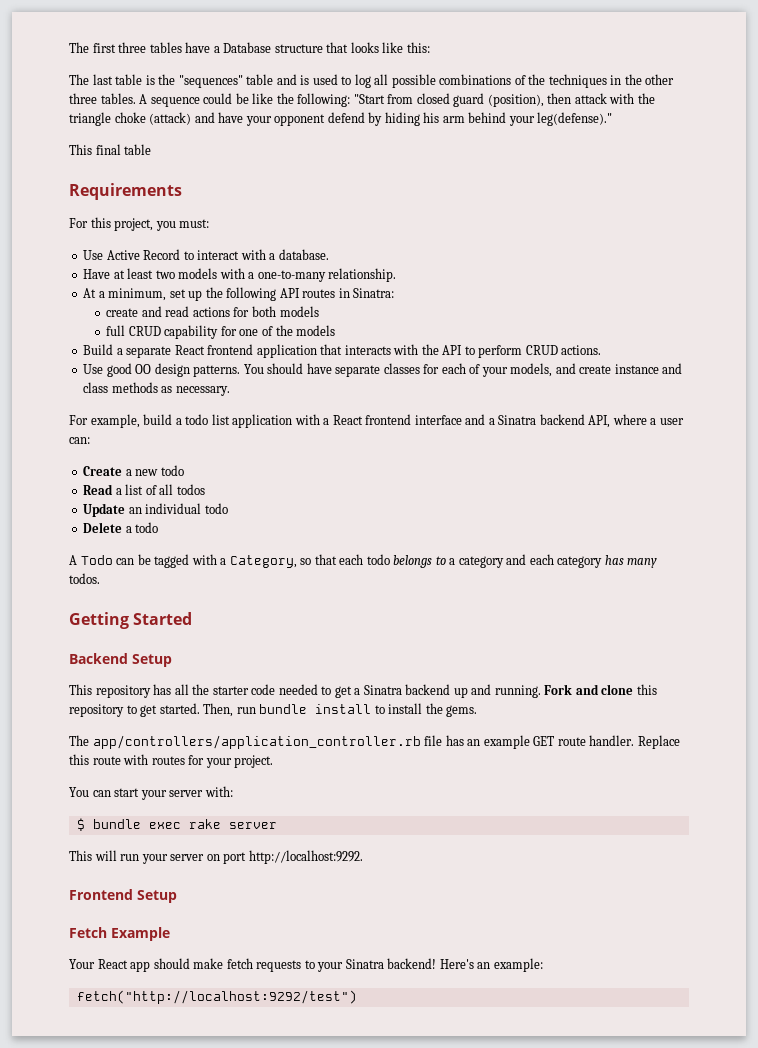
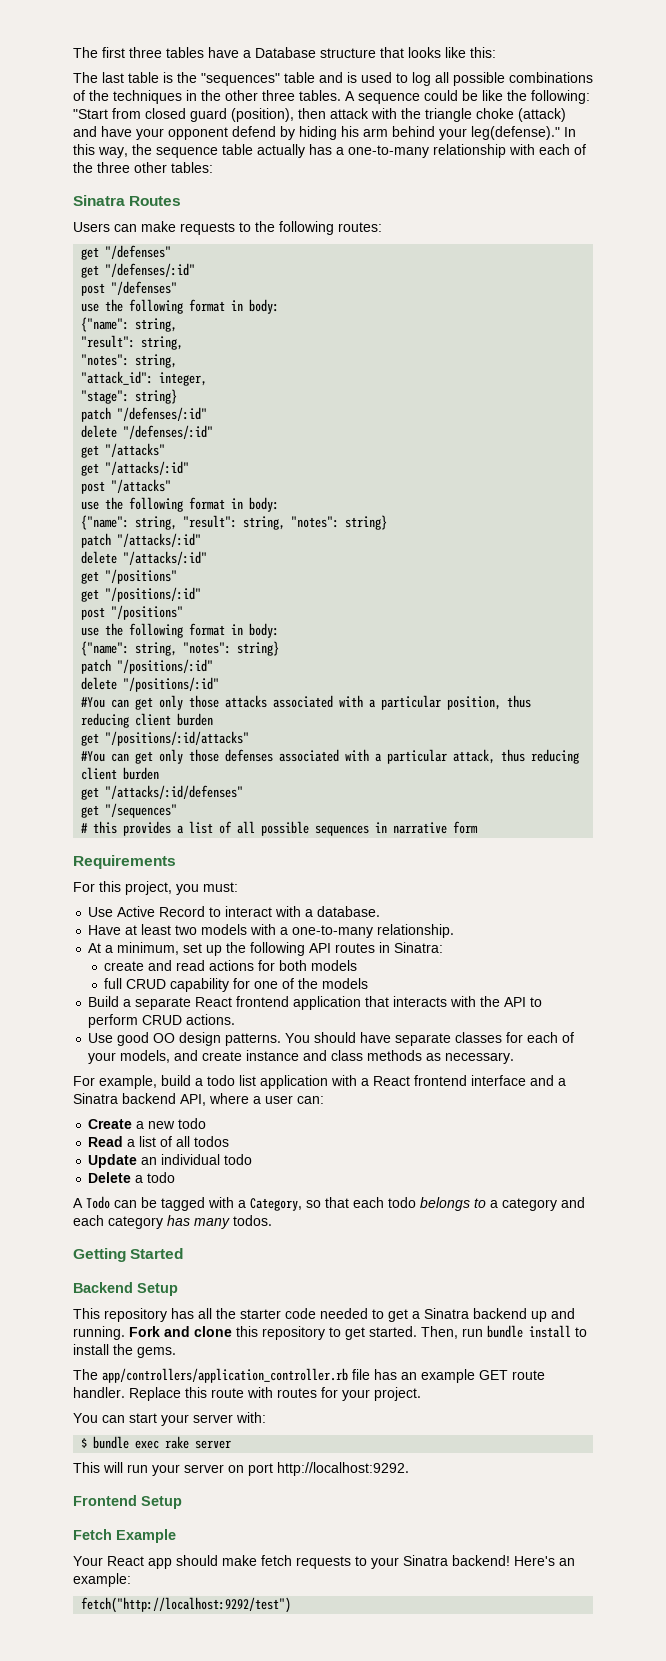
- A sequence could be like the following: "Start from closed guard (position), then attack with the triangle choke (attack) and have your opponent defend by hiding his arm behind your leg(defense)."
- This final table
+ A sequence could be like the following: "Start from closed guard (position), then attack with the triangle choke (attack) and have your opponent defend by hiding his arm behind your leg(defense)." In this way, the sequence table actually has a one-to-many relationship with each of the three other tables:
+ Sinatra Routes
+ Users can make requests to the following routes:
+ get "/defenses"
+ get "/defenses/:id"
+ post "/defenses"
+ use the following format in body:
+ {"name": string,
+ "result": string,
+ "notes": string,
+ "attack_id": integer,
+ "stage": string}
+ patch "/defenses/:id"
+ delete "/defenses/:id"
+ get "/attacks"
+ get "/attacks/:id"
+ post "/attacks"
+ use the following format in body:
+ {"name": string, "result": string, "notes": string}
+ patch "/attacks/:id"
+ delete "/attacks/:id"
+ get "/positions"
+ get "/positions/:id"
+ post "/positions"
+ use the following format in body:
+ {"name": string, "notes": string}
+ patch "/positions/:id"
+ delete "/positions/:id"
+ #You can get only those attacks associated with a particular position, thus reducing client burden
+ get "/positions/:id/attacks"
+ #You can get only those defenses associated with a particular attack, thus reducing client burden
+ get "/attacks/:id/defenses"
+ get "/sequences"
+ # this provides a list of all possible sequences in narrative form

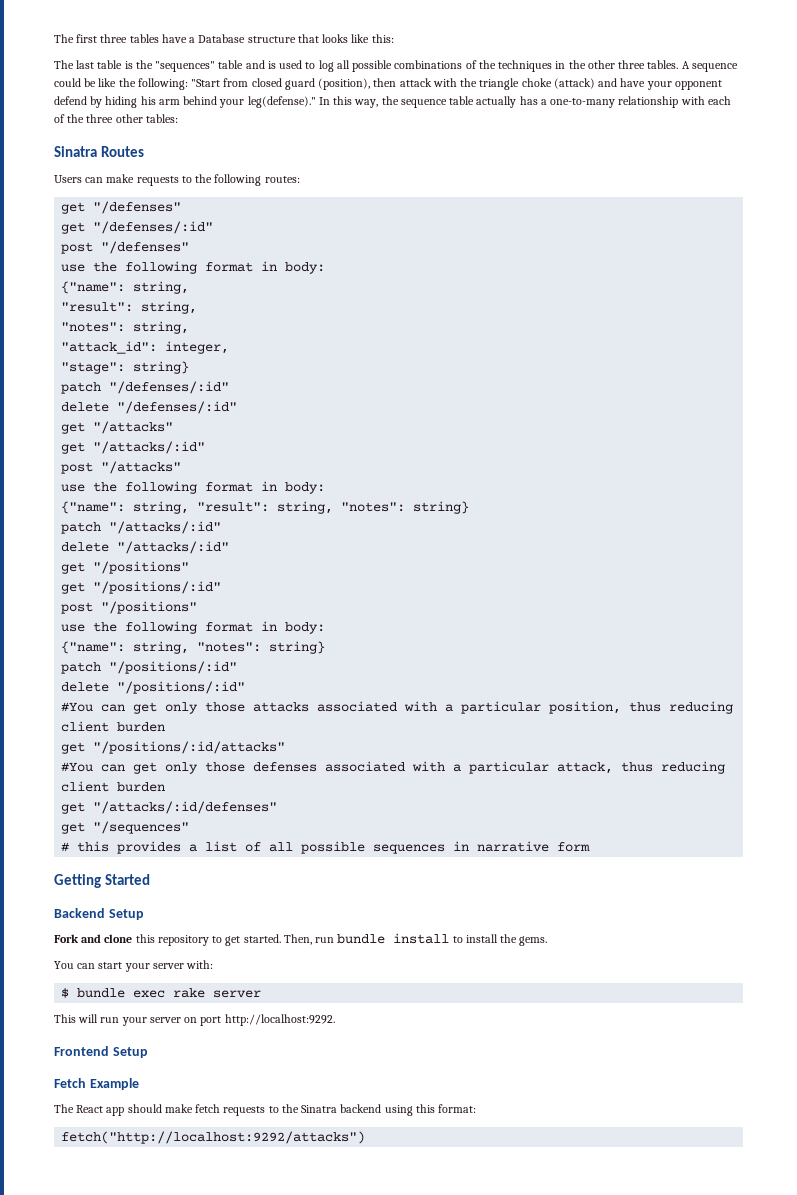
- Requirements
- For this project, you must:
- Use Active Record to interact with a database.
- Have at least two models with a one-to-many relationship.
- At a minimum, set up the following API routes in Sinatra:
- create and read actions for both models
- full CRUD capability for one of the models
- Build a separate React frontend application that interacts with the API to perform CRUD actions.
- Use good OO design patterns. You should have separate classes for each of your models, and create instance and class methods as necessary.
- For example, build a todo list application with a React frontend interface and a Sinatra backend API, where a user can:
- Create a new todo
- Read a list of all todos
- Update an individual todo
- Delete a todo
- A Todo can be tagged with a Category, so that each todo belongs to a category and each category has many todos.
  Getting Started
  Backend Setup
- This repository has all the starter code needed to get a Sinatra backend up and running. Fork and clone this repository to get started.
+ Fork and clone this repository to get started.
- The app/controllers/application_controller.rb file has an example GET route handler. Replace this route with routes for your project.
- Your React app should make fetch requests to your Sinatra backend! Here's an example:
- fetch("http://localhost:9292/test")
+ The React app should make fetch requests to the Sinatra backend using this format:
+ fetch("http://localhost:9292/attacks")

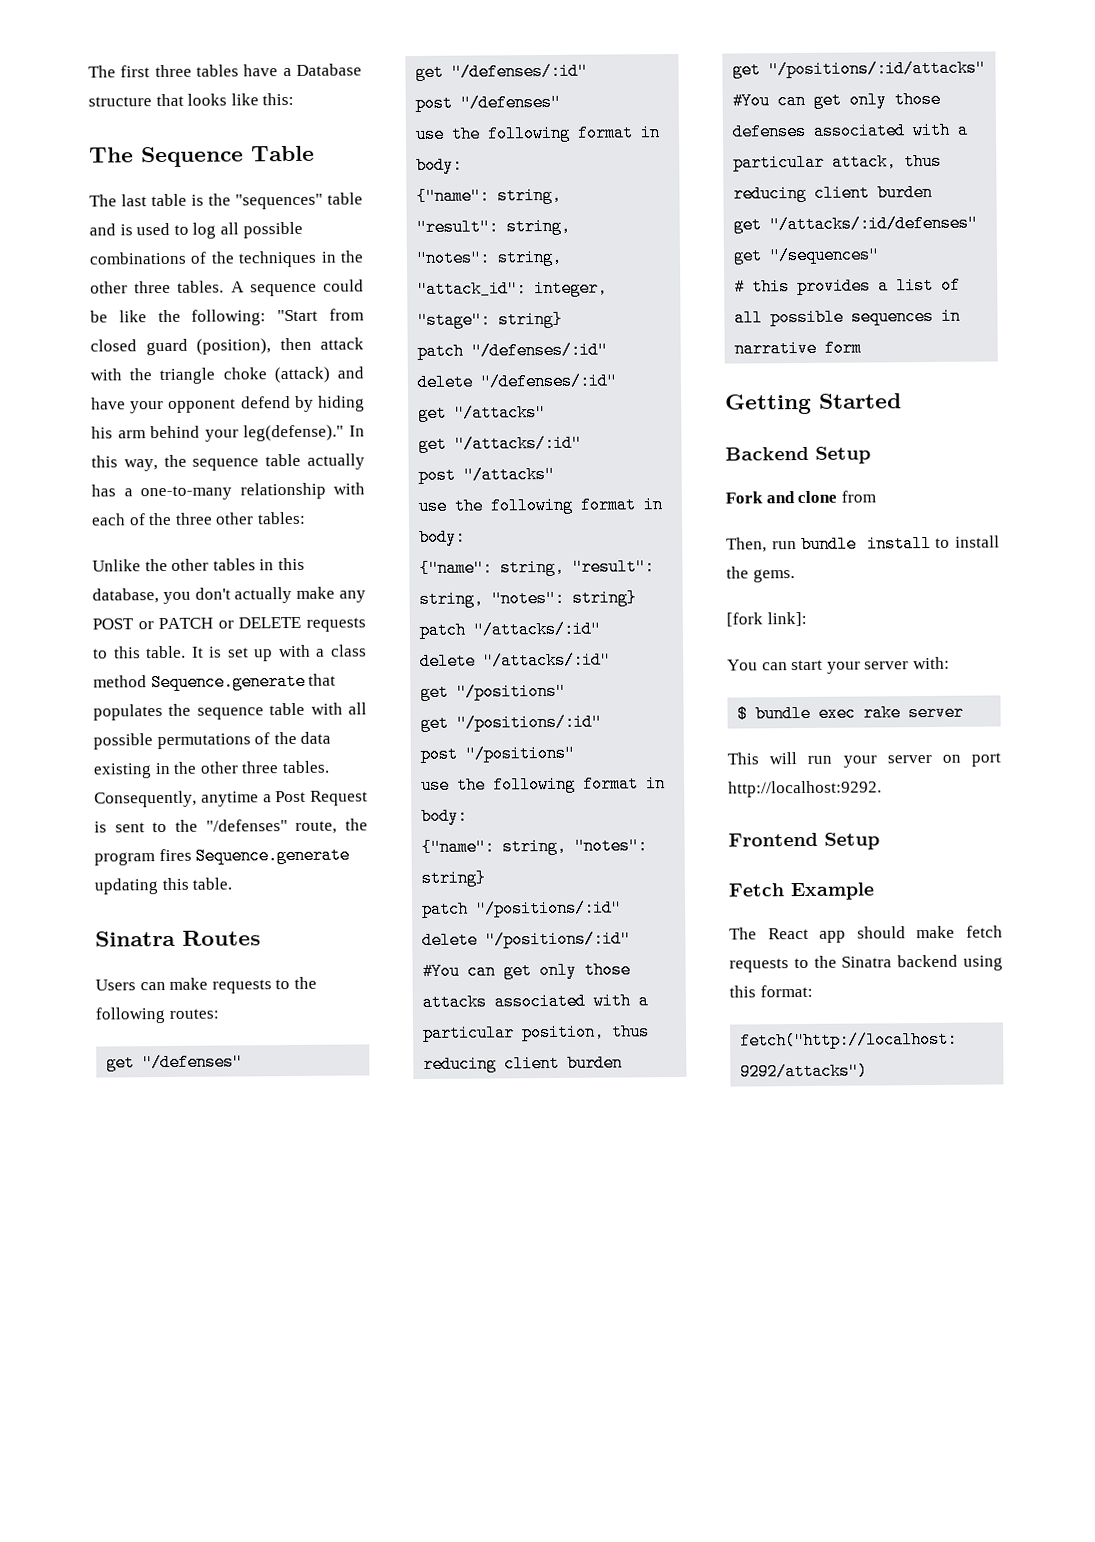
+ The Sequence Table
+ Unlike the other tables in this database, you don't actually make any POST or PATCH or DELETE requests to this table. It is set up with a class method Sequence.generate that populates the sequence table with all possible permutations of the data existing in the other three tables. Consequently, anytime a Post Request is sent to the "/defenses" route, the program fires Sequence.generate updating this table.
- Fork and clone this repository to get started. Then, run bundle install to install the gems.
+ Fork and clone from
+ Then, run bundle install to install the gems.
+ [fork link]:

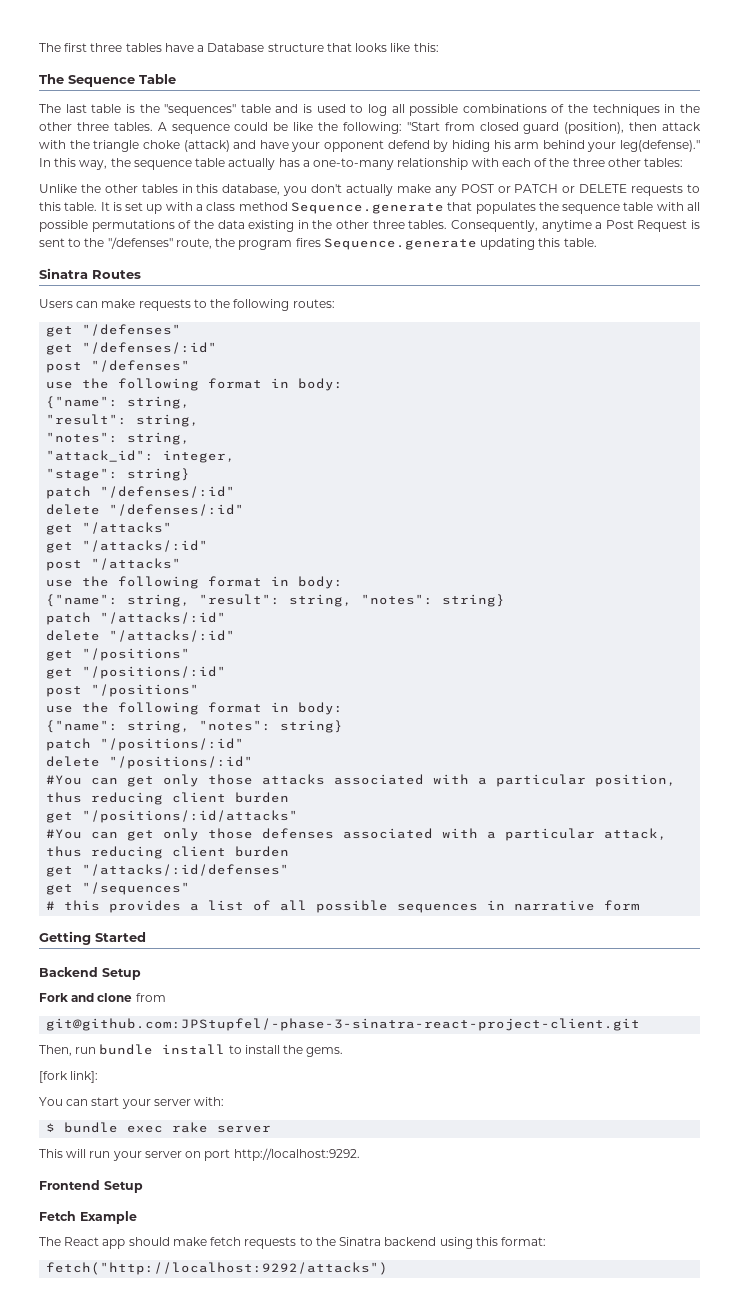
+ git@github.com:JPStupfel/-phase-3-sinatra-react-project-client.git

